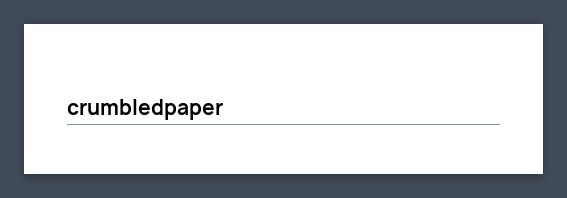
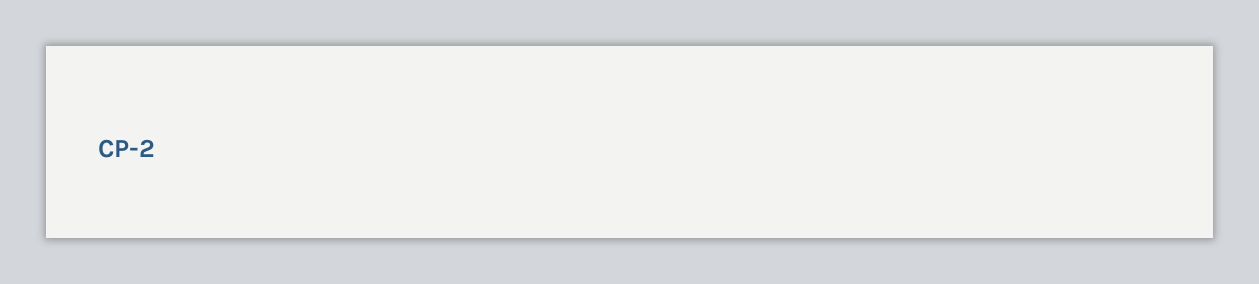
- crumbledpaper
+ CP-2

